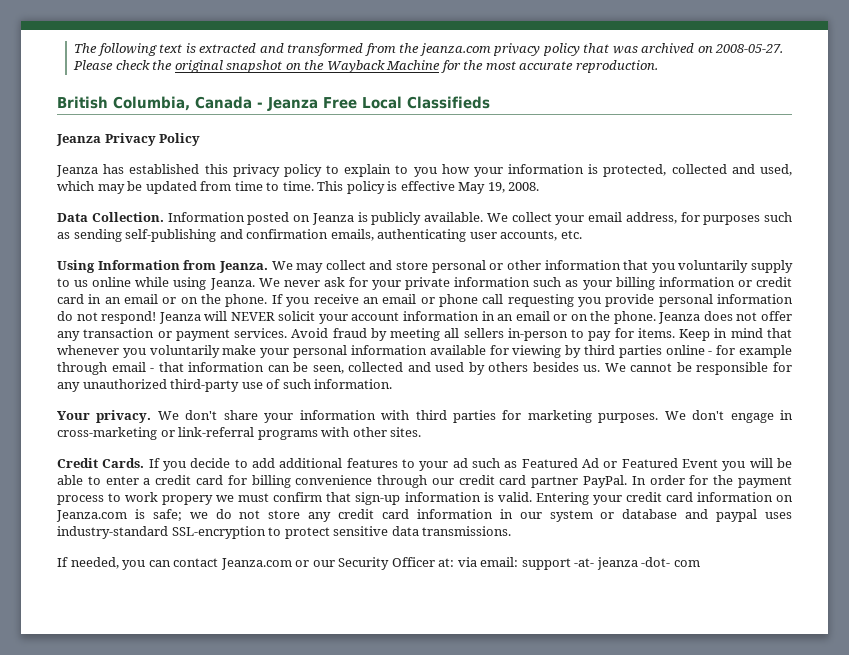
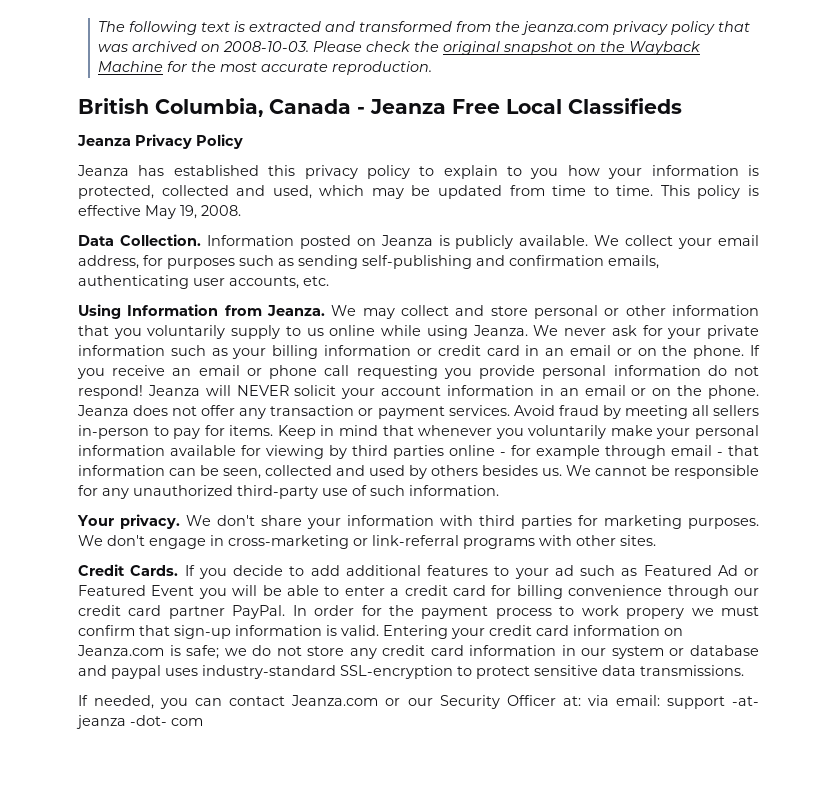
- The following text is extracted and transformed from the jeanza.com privacy policy that was archived on 2008-05-27.
+ The following text is extracted and transformed from the jeanza.com privacy policy that was archived on 2008-10-03.

